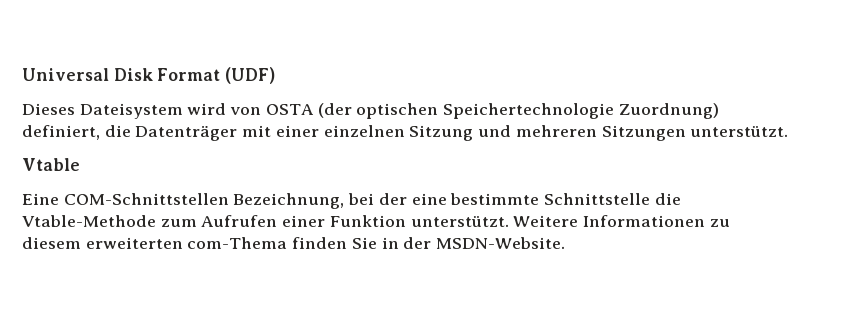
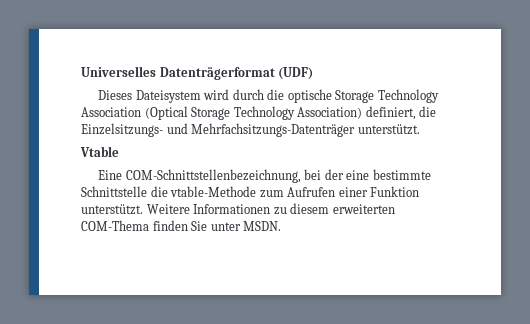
- Universal Disk Format (UDF)
+ Universelles Datenträgerformat (UDF)
- Dieses Dateisystem wird von OSTA (der optischen Speichertechnologie Zuordnung) definiert, die Datenträger mit einer einzelnen Sitzung und mehreren Sitzungen unterstützt.
+ Dieses Dateisystem wird durch die optische Storage Technology Association (Optical Storage Technology Association) definiert, die Einzelsitzungs- und Mehrfachsitzungs-Datenträger unterstützt.
- Eine COM-Schnittstellen Bezeichnung, bei der eine bestimmte Schnittstelle die Vtable-Methode zum Aufrufen einer Funktion unterstützt.
+ Eine COM-Schnittstellenbezeichnung, bei der eine bestimmte Schnittstelle die vtable-Methode zum Aufrufen einer Funktion unterstützt.
- Weitere Informationen zu diesem erweiterten com-Thema finden Sie in der MSDN-Website.
+ Weitere Informationen zu diesem erweiterten COM-Thema finden Sie unter MSDN.

